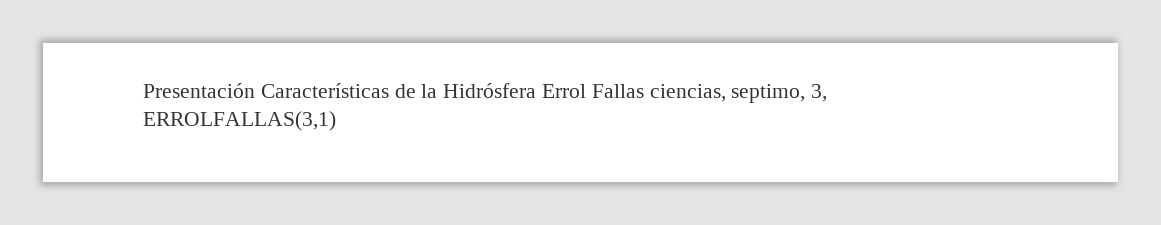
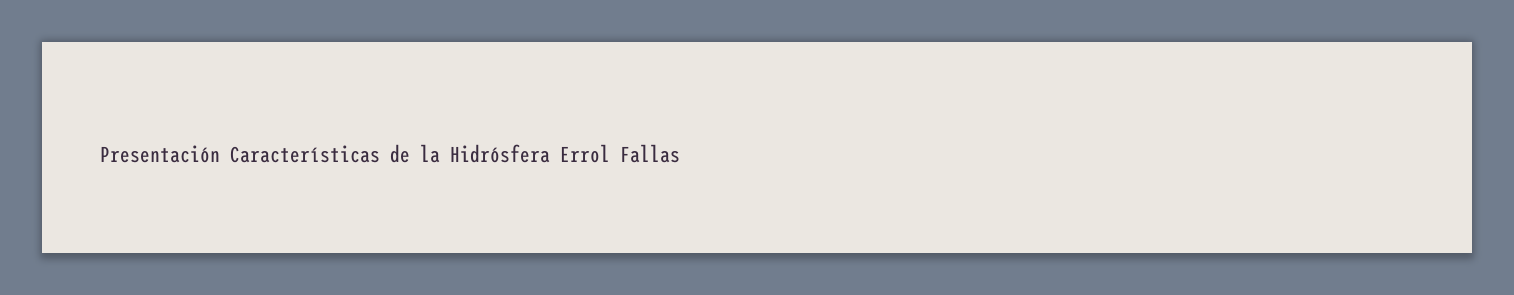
- Presentación Características de la Hidrósfera Errol Fallas ciencias, septimo, 3, ERROLFALLAS(3,1)
+ Presentación Características de la Hidrósfera Errol Fallas

